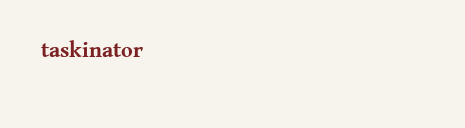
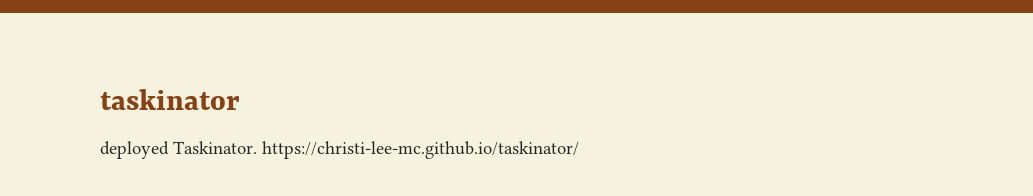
+ deployed Taskinator. https://christi-lee-mc.github.io/taskinator/

